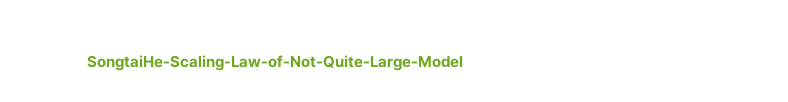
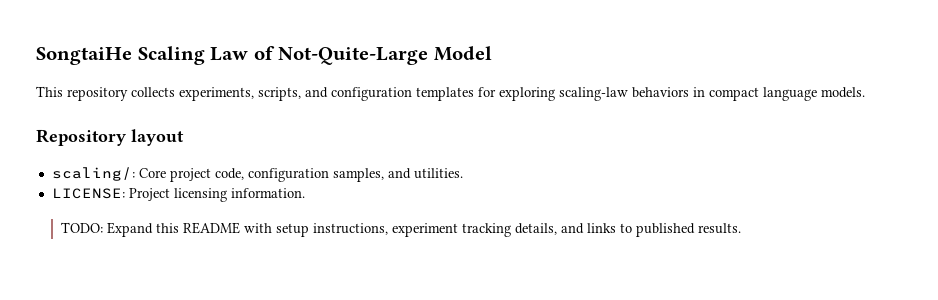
- SongtaiHe-Scaling-Law-of-Not-Quite-Large-Model
+ SongtaiHe Scaling Law of Not-Quite-Large Model
+ This repository collects experiments, scripts, and configuration templates for exploring scaling-law behaviors in compact language models.
+ Repository layout
+ scaling/: Core project code, configuration samples, and utilities.
+ LICENSE: Project licensing information.
+ TODO: Expand this README with setup instructions, experiment tracking details, and links to published results.

